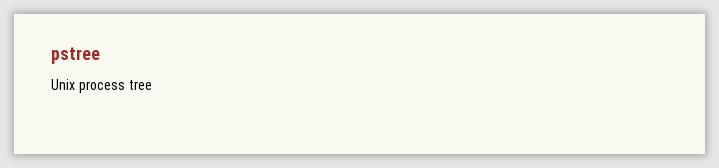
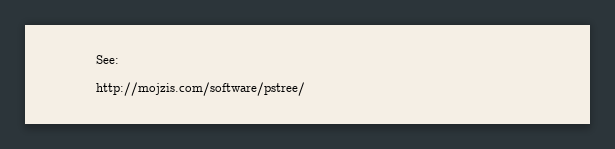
- pstree
- Unix process tree
+ See:
+ http://mojzis.com/software/pstree/

